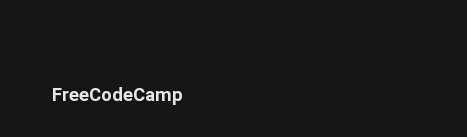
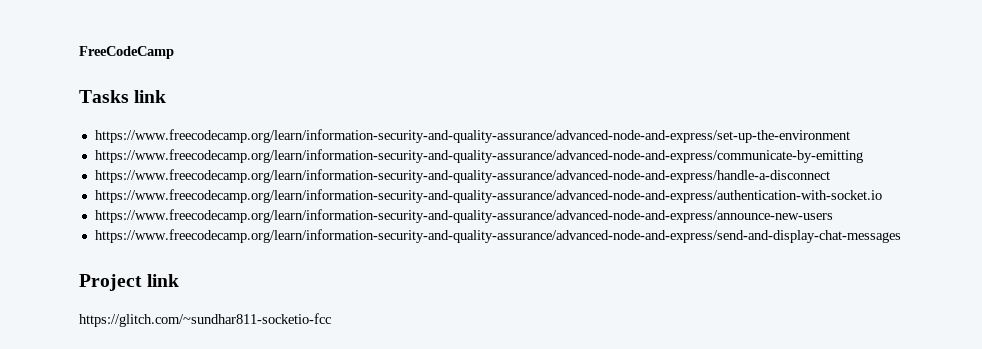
+ Tasks link
+ https://www.freecodecamp.org/learn/information-security-and-quality-assurance/advanced-node-and-express/set-up-the-environment
+ https://www.freecodecamp.org/learn/information-security-and-quality-assurance/advanced-node-and-express/communicate-by-emitting
+ https://www.freecodecamp.org/learn/information-security-and-quality-assurance/advanced-node-and-express/handle-a-disconnect
+ https://www.freecodecamp.org/learn/information-security-and-quality-assurance/advanced-node-and-express/authentication-with-socket.io
+ https://www.freecodecamp.org/learn/information-security-and-quality-assurance/advanced-node-and-express/announce-new-users
+ https://www.freecodecamp.org/learn/information-security-and-quality-assurance/advanced-node-and-express/send-and-display-chat-messages
+ Project link
+ https://glitch.com/~sundhar811-socketio-fcc

